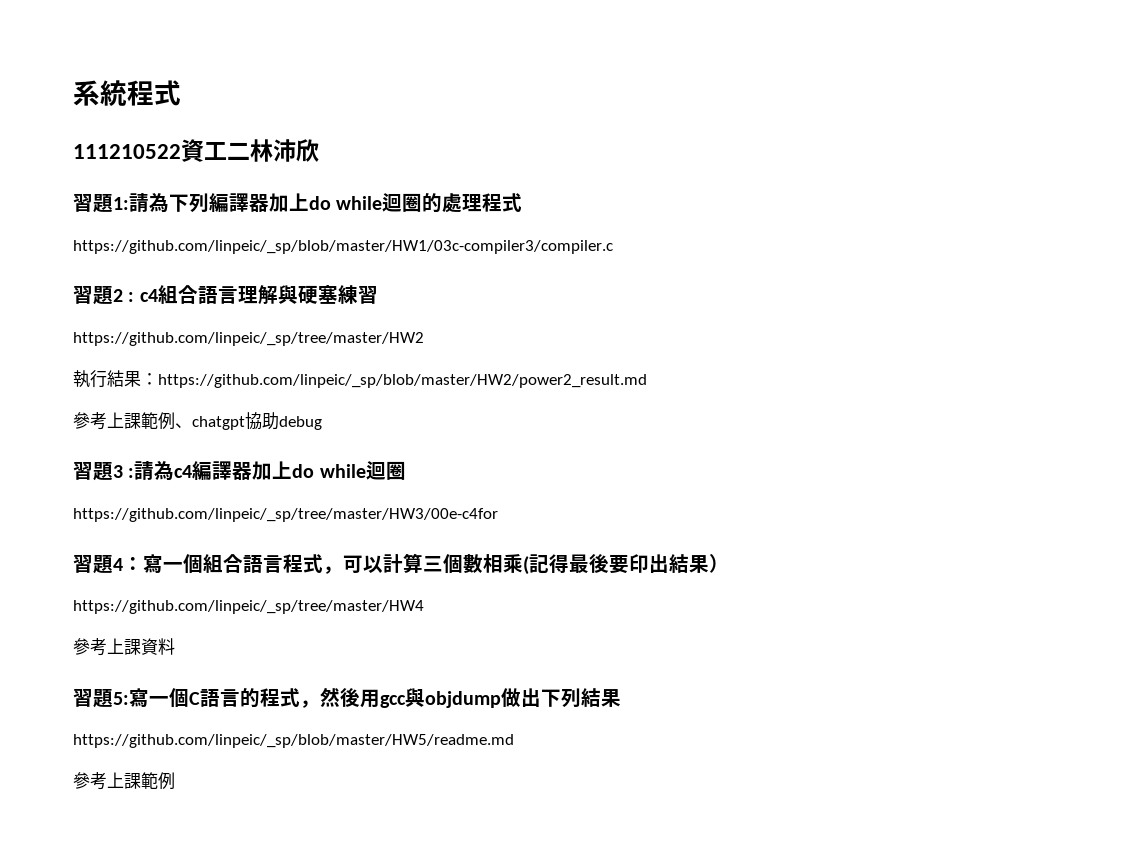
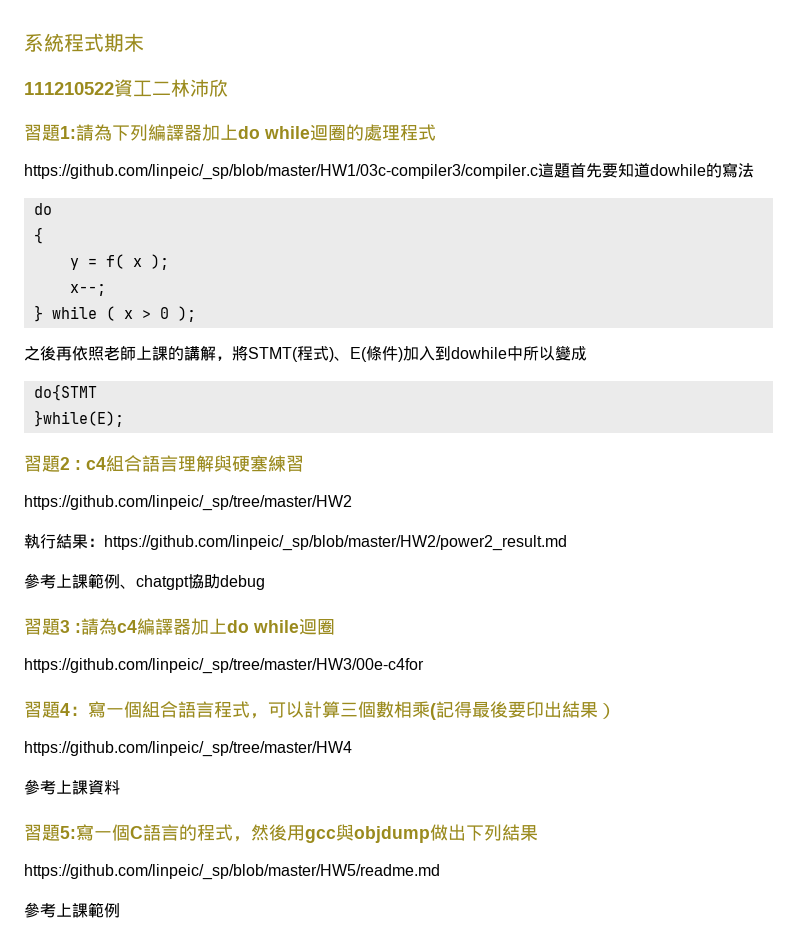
- 系統程式
+ 系統程式期末
- https://github.com/linpeic/_sp/blob/master/HW1/03c-compiler3/compiler.c
+ https://github.com/linpeic/_sp/blob/master/HW1/03c-compiler3/compiler.c這題首先要知道dowhile的寫法
+ do
+ {
+ y = f( x );
+ x--;
+ } while ( x > 0 );
+ 之後再依照老師上課的講解，將STMT(程式)、E(條件)加入到dowhile中所以變成
+ do{STMT
+ }while(E);

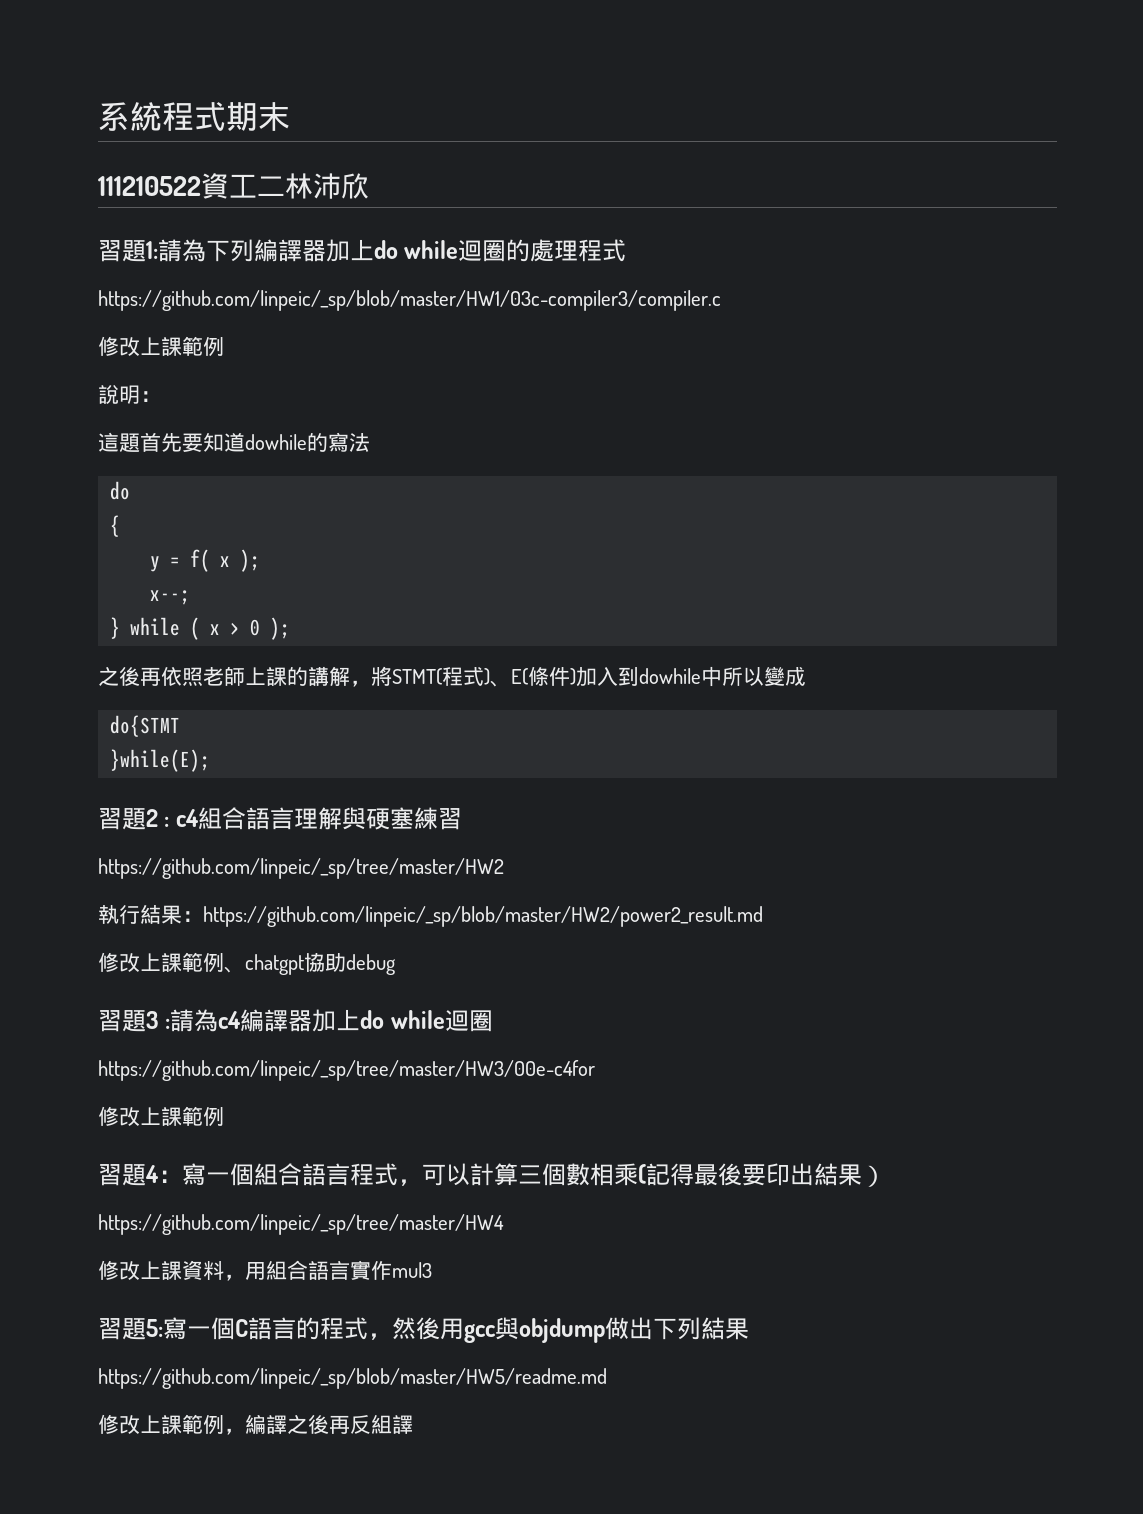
- https://github.com/linpeic/_sp/blob/master/HW1/03c-compiler3/compiler.c這題首先要知道dowhile的寫法
+ https://github.com/linpeic/_sp/blob/master/HW1/03c-compiler3/compiler.c
+ 修改上課範例
+ 說明：
+ 這題首先要知道dowhile的寫法
- 參考上課範例、chatgpt協助debug
+ 修改上課範例、chatgpt協助debug
  https://github.com/linpeic/_sp/tree/master/HW3/00e-c4for
+ 修改上課範例
- 參考上課資料
+ 修改上課資料，用組合語言實作mul3
  https://github.com/linpeic/_sp/blob/master/HW5/readme.md
- 參考上課範例
+ 修改上課範例，編譯之後再反組譯

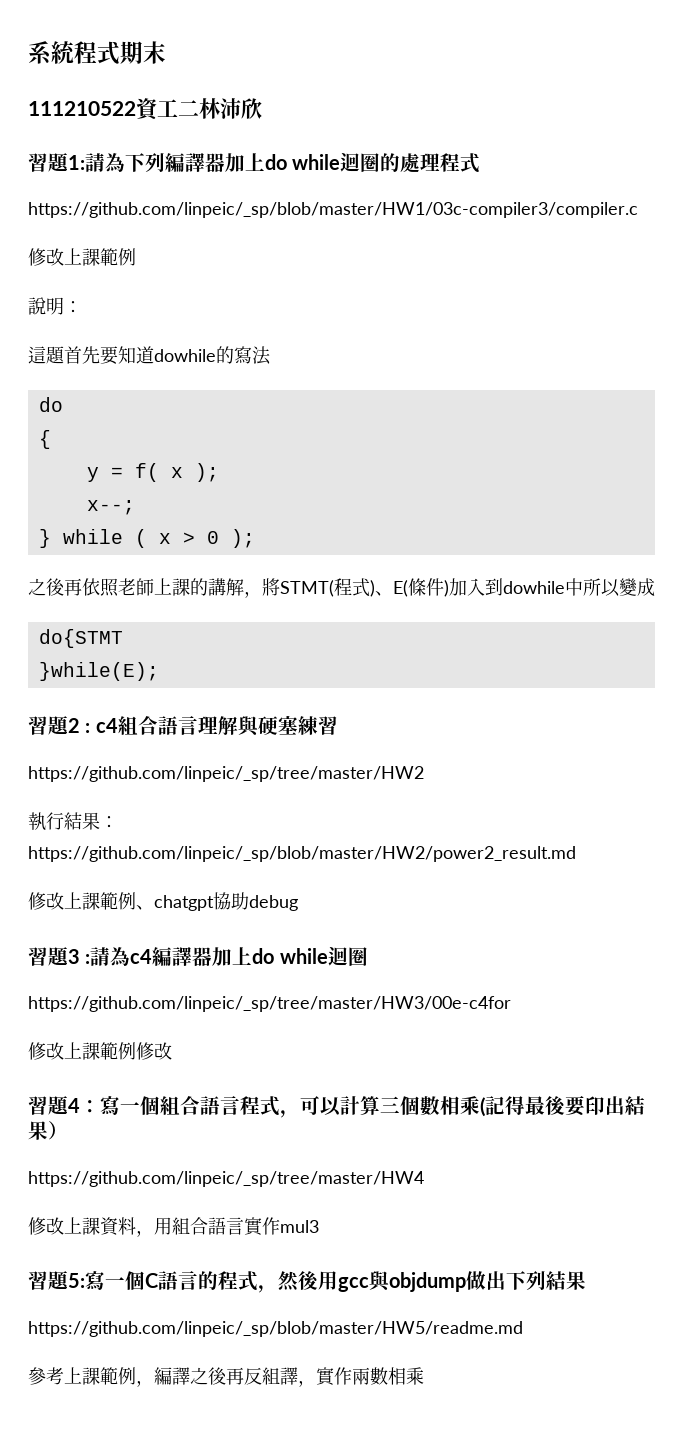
  https://github.com/linpeic/_sp/tree/master/HW3/00e-c4for
- 修改上課範例
+ 修改上課範例修改
- 修改上課範例，編譯之後再反組譯
+ 參考上課範例，編譯之後再反組譯，實作兩數相乘

